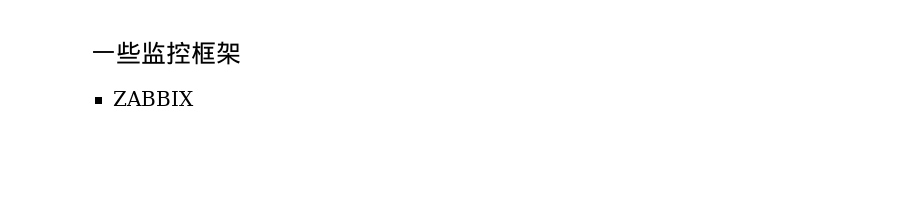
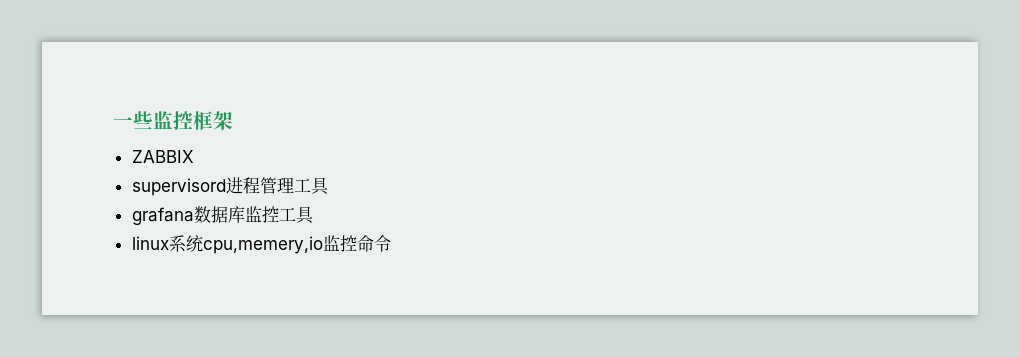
+ supervisord进程管理工具
+ grafana数据库监控工具
+ linux系统cpu,memery,io监控命令

